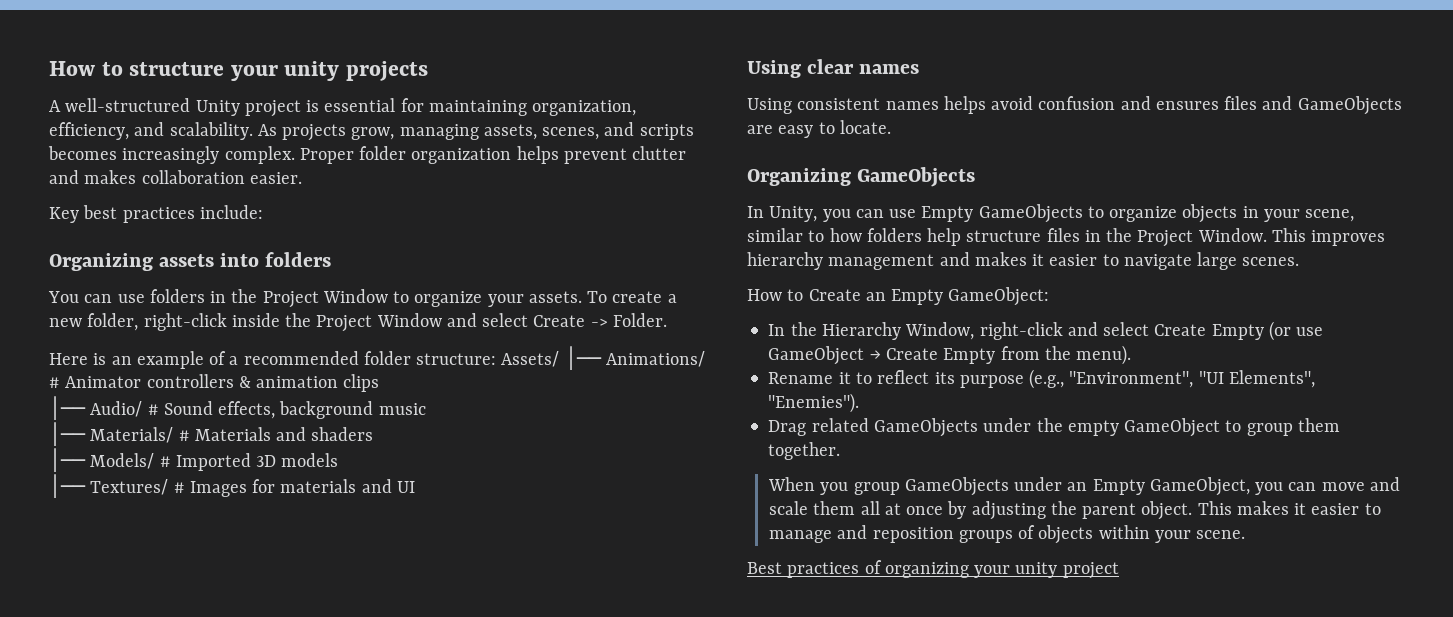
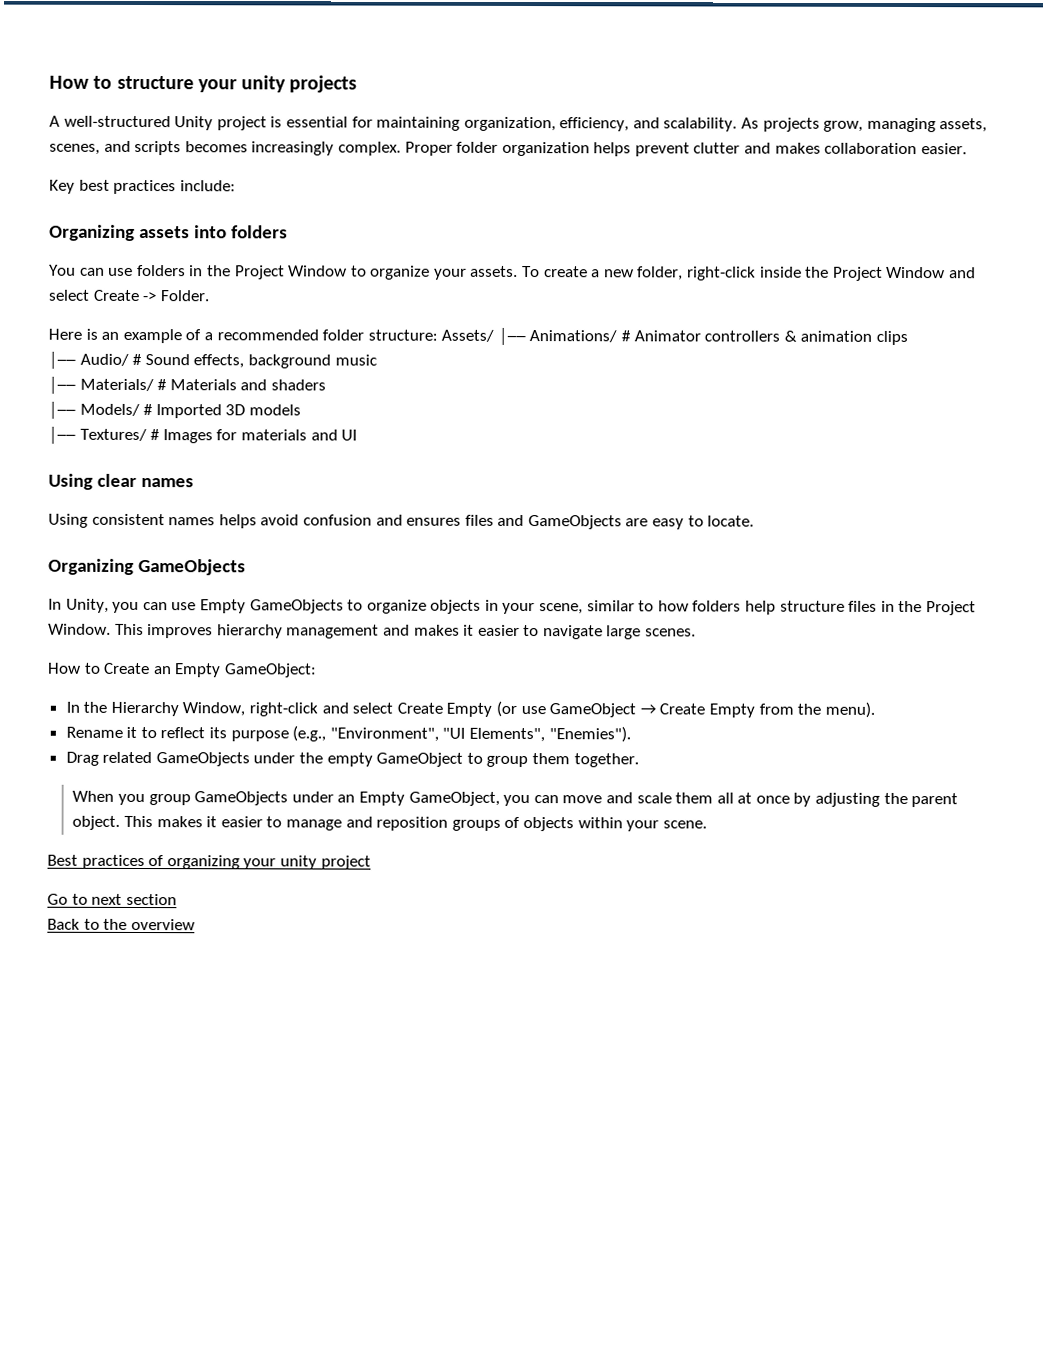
+ Go to next section
+ Back to the overview

